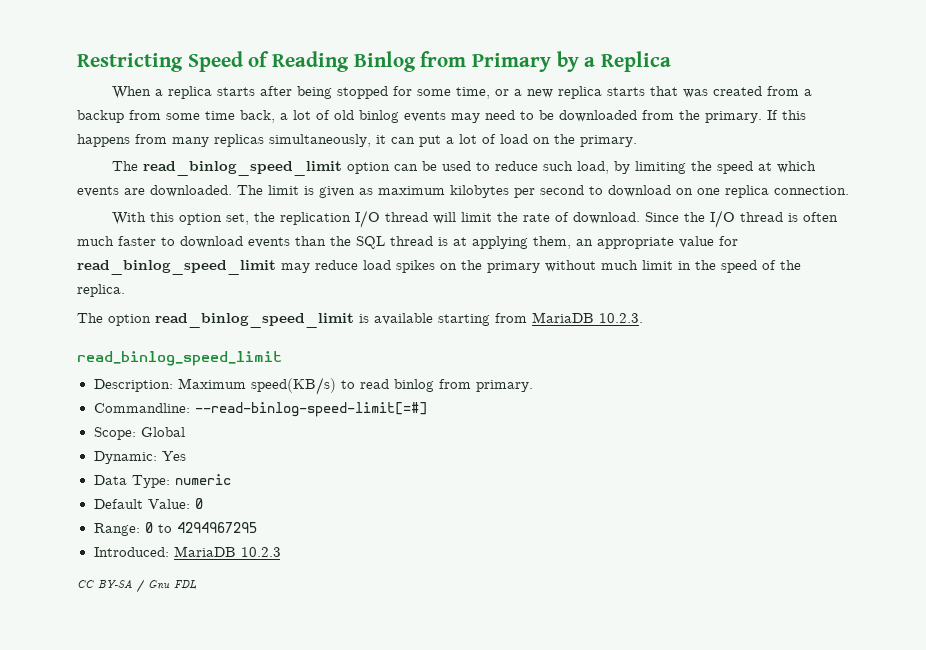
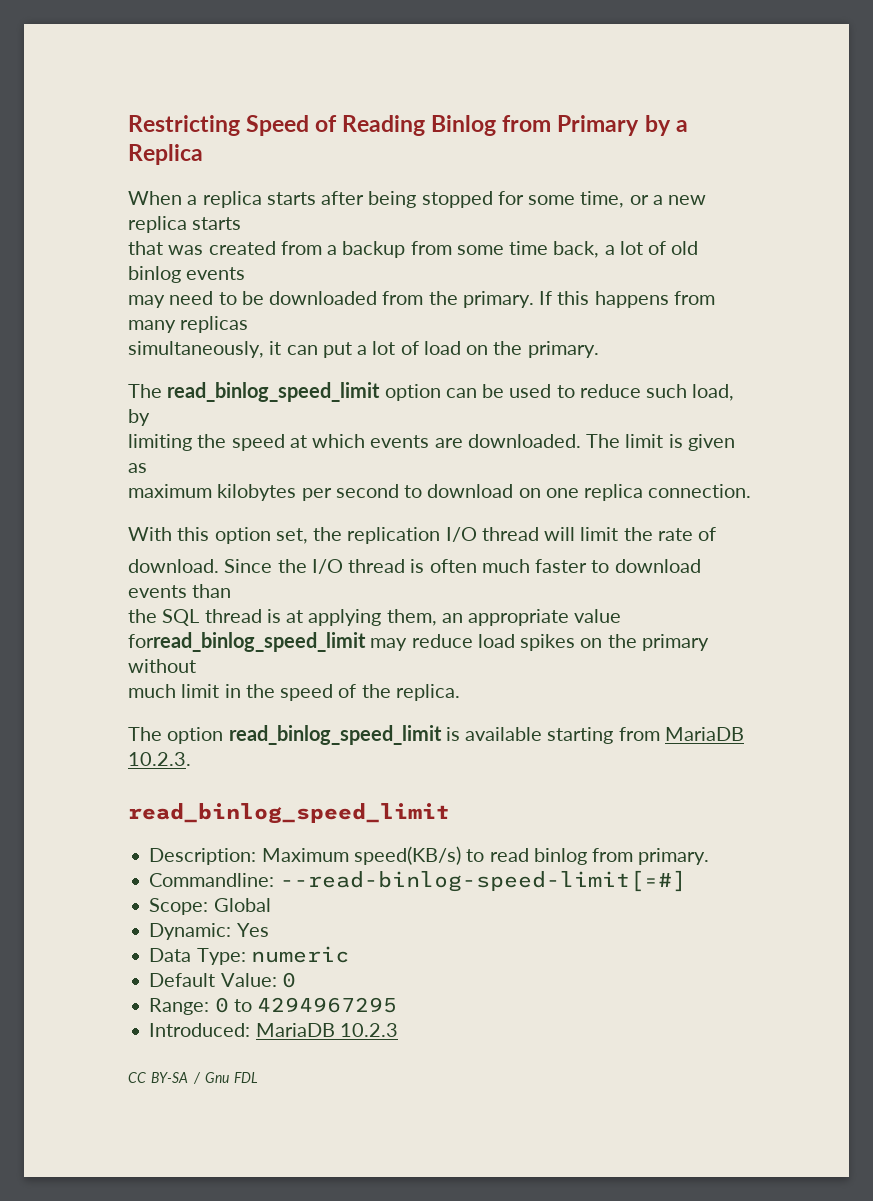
- When a replica starts after being stopped for some time, or a new replica starts that was created from a backup from some time back, a lot of old binlog events may need to be downloaded from the primary.
+ When a replica starts after being stopped for some time, or a new replica starts
+ that was created from a backup from some time back, a lot of old binlog events
+ may need to be downloaded from the primary.
- If this happens from many replicas simultaneously, it can put a lot of load on the primary.
+ If this happens from many replicas
+ simultaneously, it can put a lot of load on the primary.
- The read_binlog_speed_limit option can be used to reduce such load, by limiting the speed at which events are downloaded.
+ The read_binlog_speed_limit option can be used to reduce such load, by
+ limiting the speed at which events are downloaded.
- The limit is given as maximum kilobytes per second to download on one replica connection.
+ The limit is given as
+ maximum kilobytes per second to download on one replica connection.
- With this option set, the replication I/O thread will limit the rate of download.
+ With this option set, the replication I/O thread will limit the rate of
+ download.
- Since the I/O thread is often much faster to download events than the SQL thread is at applying them, an appropriate value for read_binlog_speed_limit may reduce load spikes on the primary without much limit in the speed of the replica.
+ Since the I/O thread is often much faster to download events than
+ the SQL thread is at applying them, an appropriate value forread_binlog_speed_limit may reduce load spikes on the primary without
+ much limit in the speed of the replica.

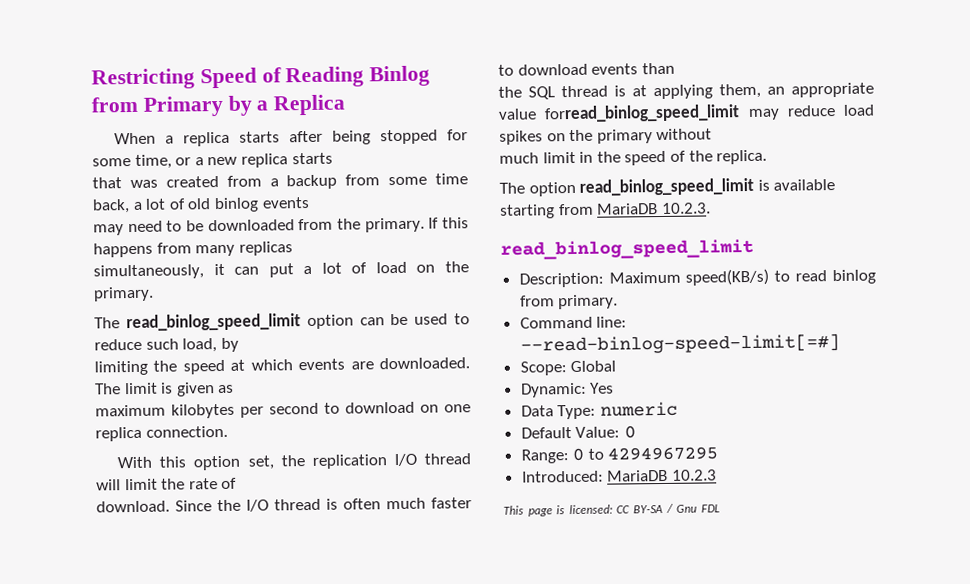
- Commandline: --read-binlog-speed-limit[=#]
+ Command line: --read-binlog-speed-limit[=#]
- CC BY-SA / Gnu FDL
+ This page is licensed: CC BY-SA / Gnu FDL

